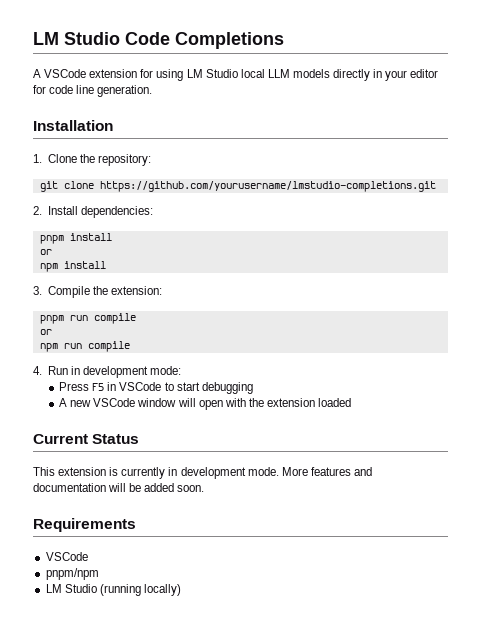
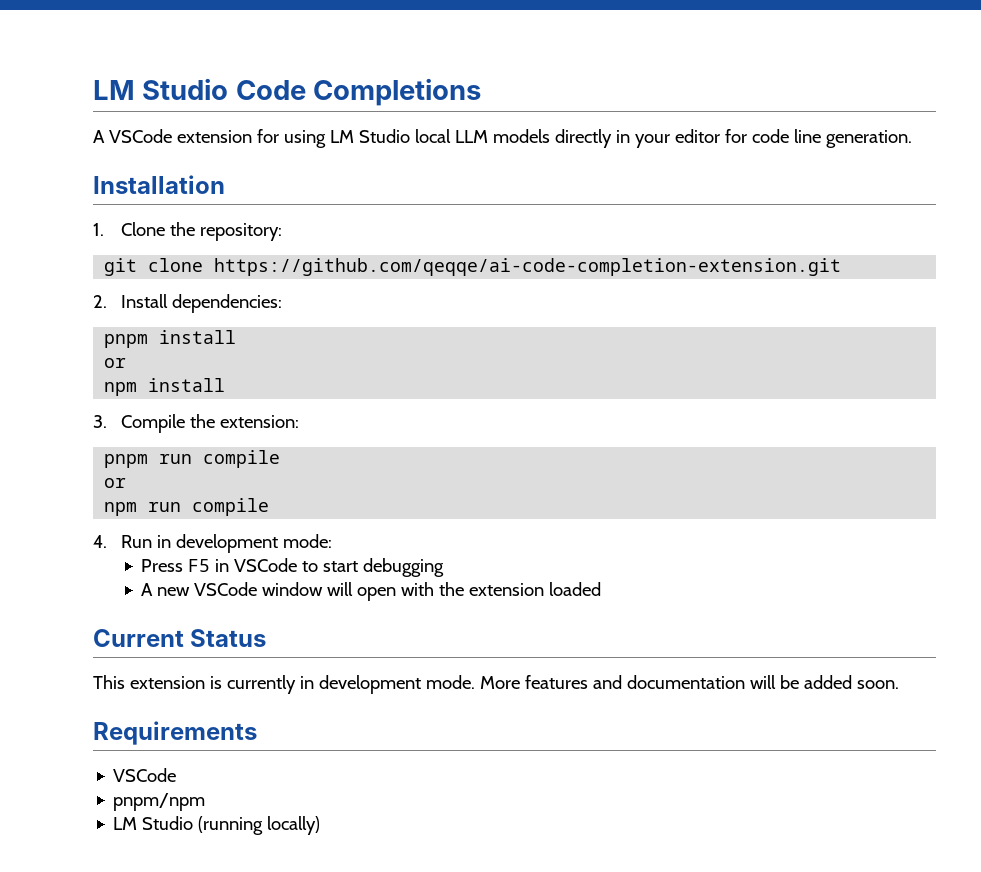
- git clone https://github.com/yourusername/lmstudio-completions.git
+ git clone https://github.com/qeqqe/ai-code-completion-extension.git

